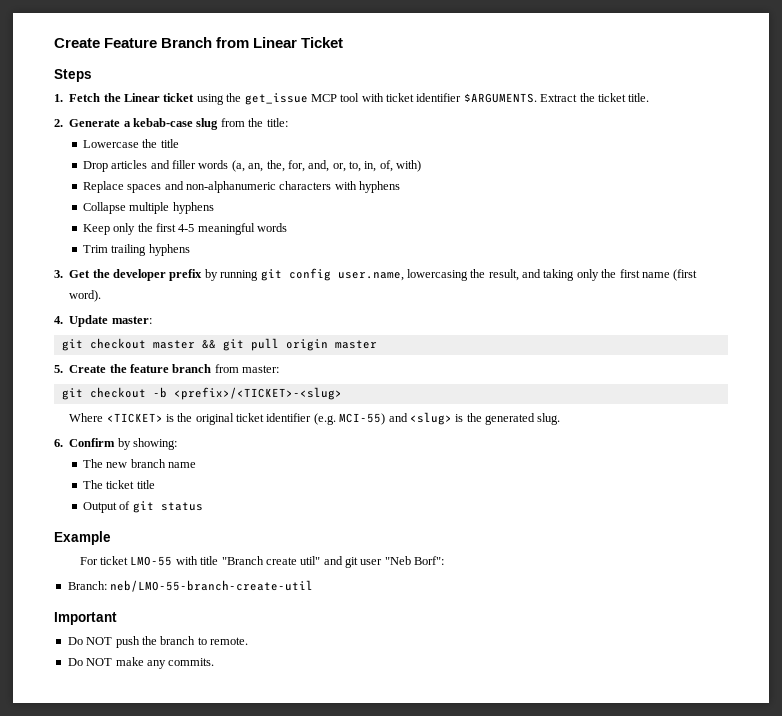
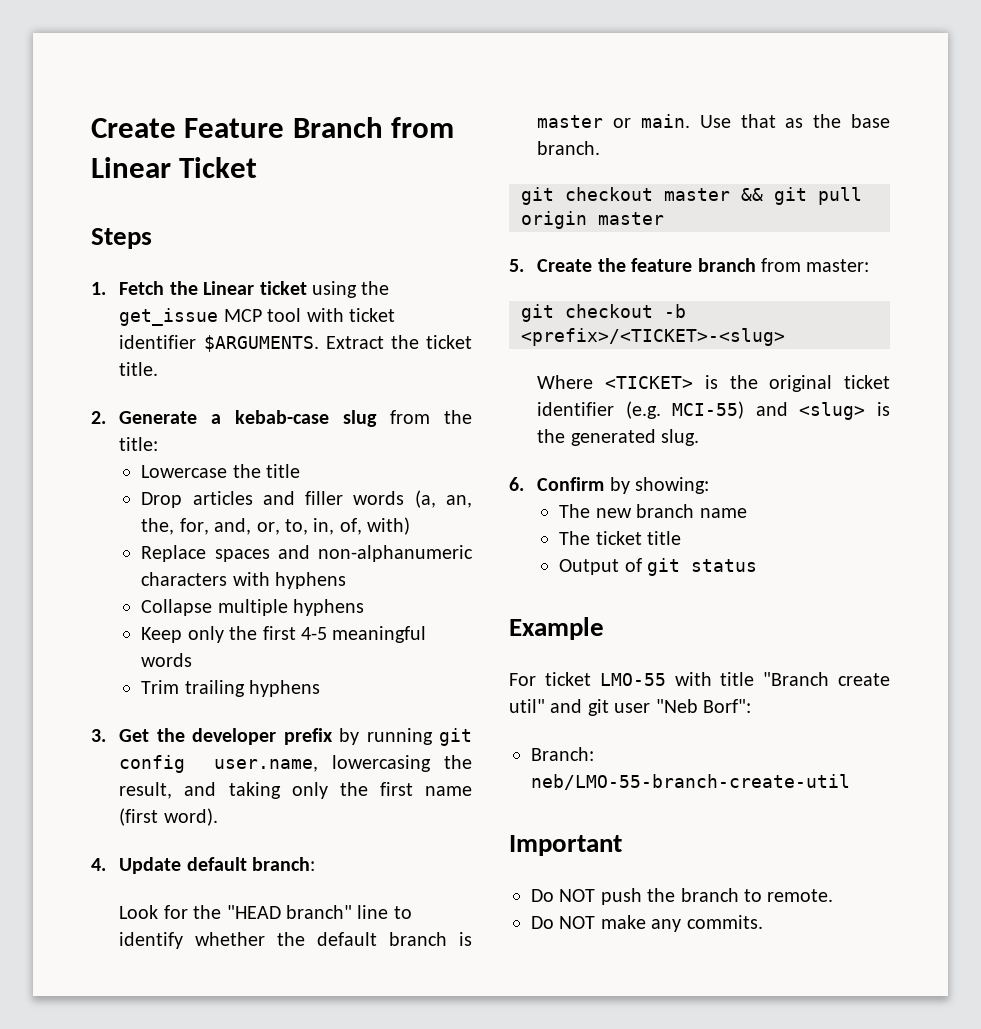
- 4. Update master:
+ 4. Update default branch:
+ Look for the "HEAD branch" line to identify whether the default branch is master or main. Use that as the base branch.

